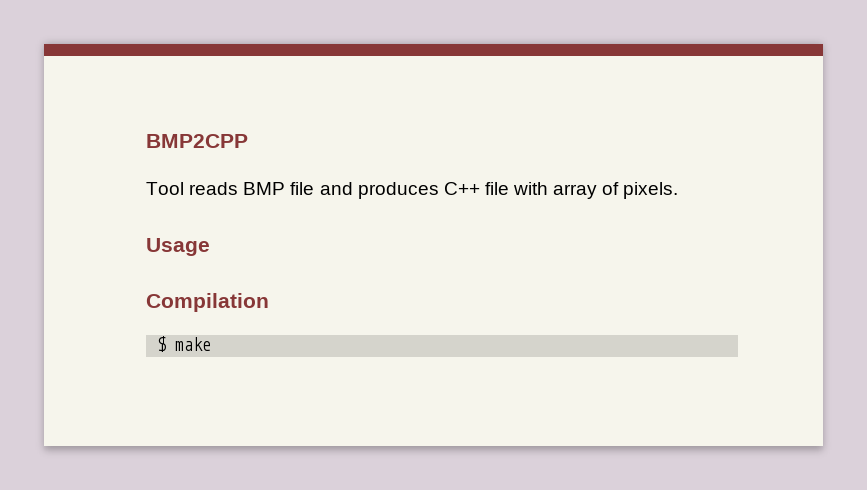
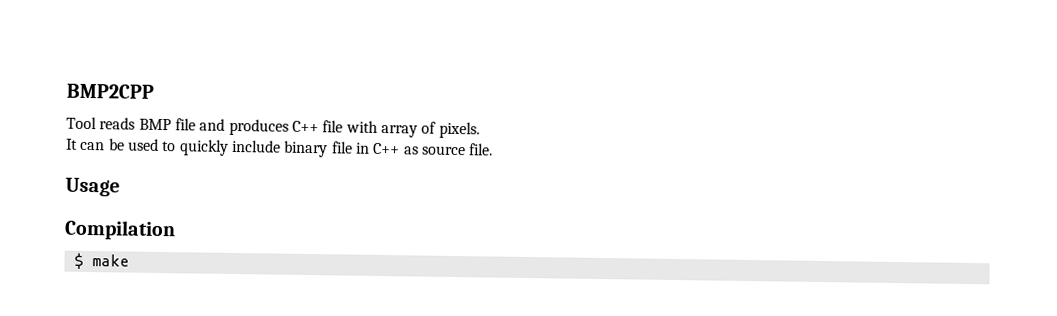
+ It can be used to quickly include binary file in C++ as source file.

